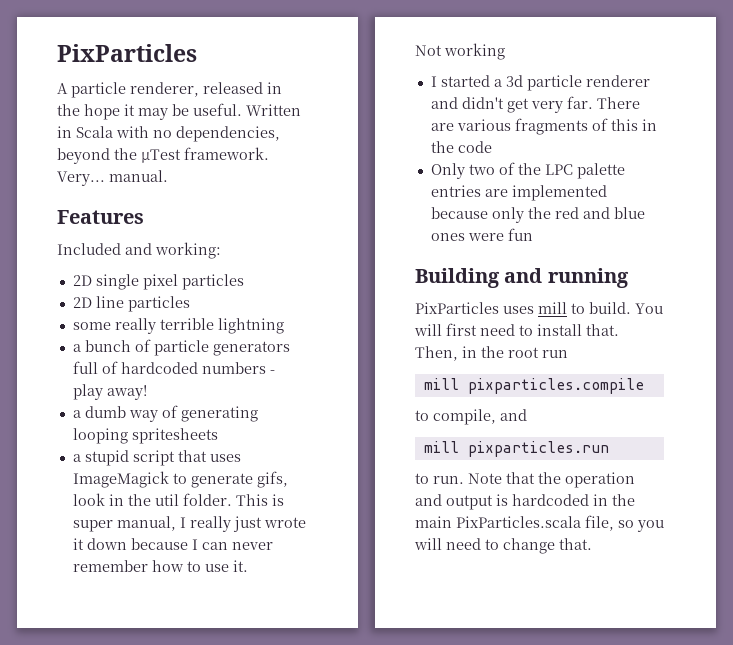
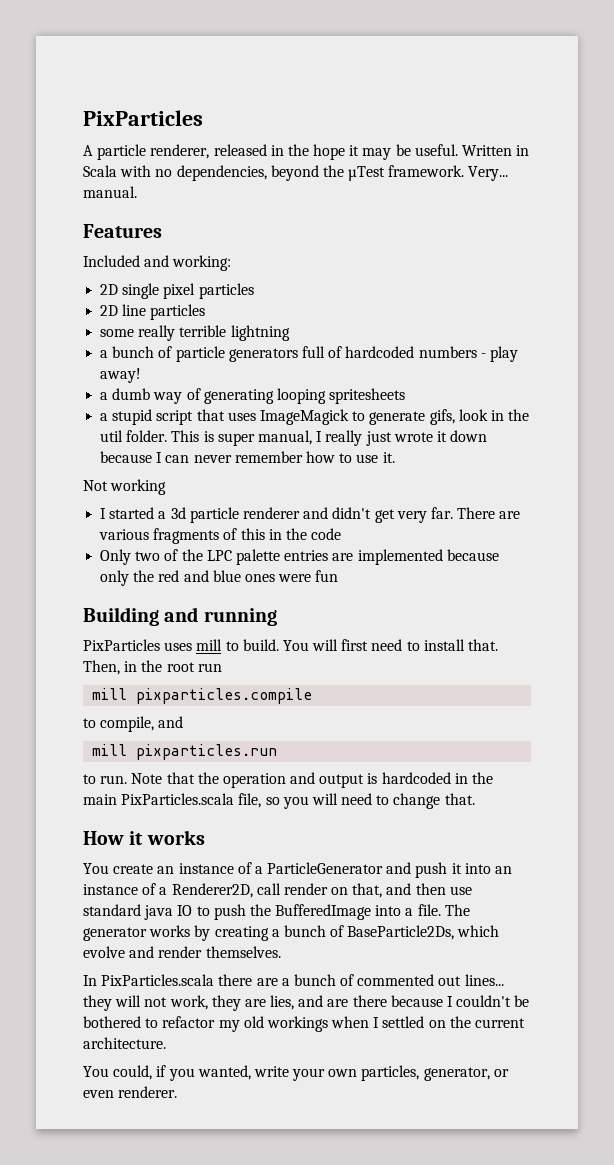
+ How it works
+ You create an instance of a ParticleGenerator and push it into an instance of a Renderer2D, call render on that, and then use standard java IO to push the BufferedImage into a file. The generator works by creating a bunch of BaseParticle2Ds, which evolve and render themselves.
+ In PixParticles.scala there are a bunch of commented out lines... they will not work, they are lies, and are there because I couldn't be bothered to refactor my old workings when I settled on the current architecture.
+ You could, if you wanted, write your own particles, generator, or even renderer.

